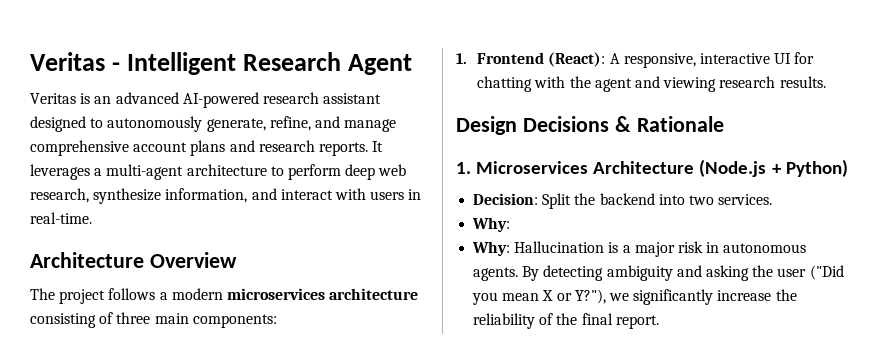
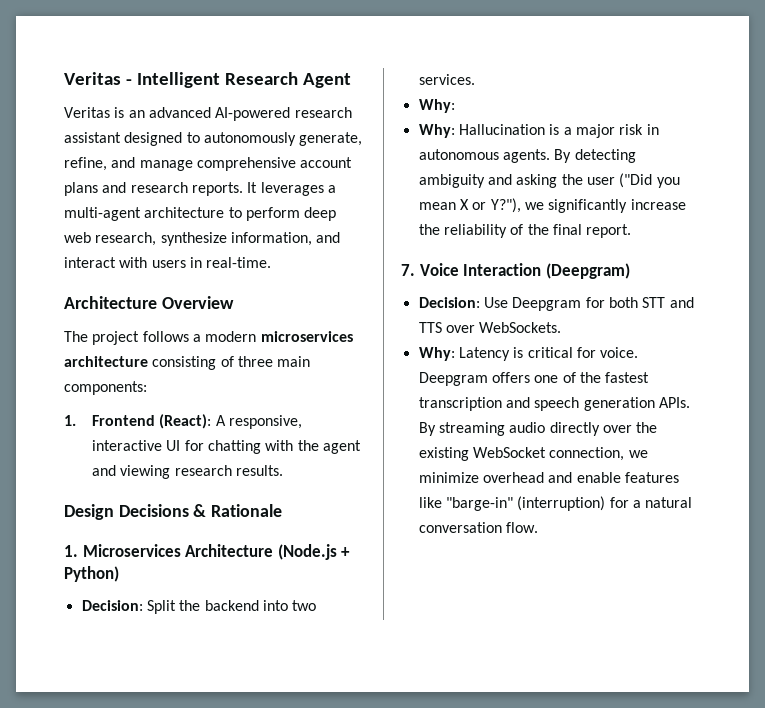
+ 7. Voice Interaction (Deepgram)
+ Decision: Use Deepgram for both STT and TTS over WebSockets.
+ Why: Latency is critical for voice. Deepgram offers one of the fastest transcription and speech generation APIs. By streaming audio directly over the existing WebSocket connection, we minimize overhead and enable features like "barge-in" (interruption) for a natural conversation flow.

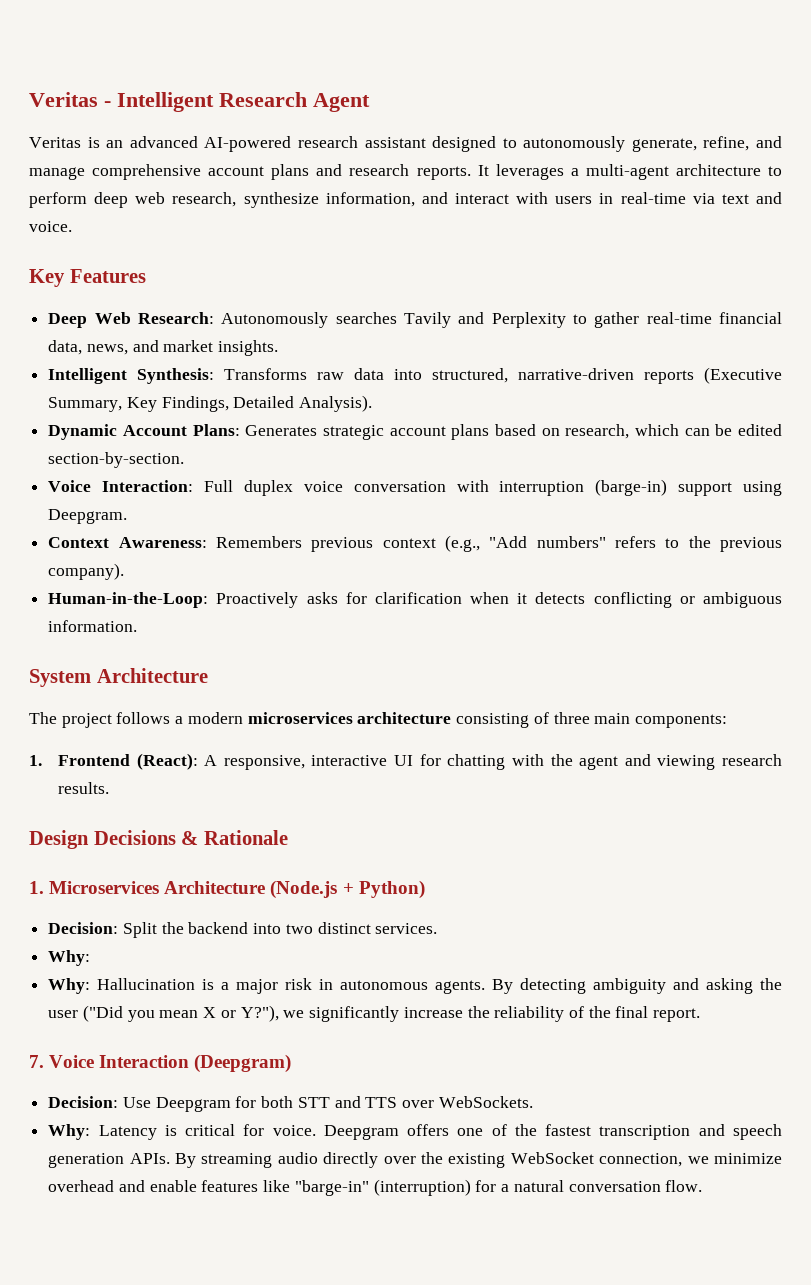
- It leverages a multi-agent architecture to perform deep web research, synthesize information, and interact with users in real-time.
- Architecture Overview
+ It leverages a multi-agent architecture to perform deep web research, synthesize information, and interact with users in real-time via text and voice.
+ Key Features
+ Deep Web Research: Autonomously searches Tavily and Perplexity to gather real-time financial data, news, and market insights.
+ Intelligent Synthesis: Transforms raw data into structured, narrative-driven reports (Executive Summary, Key Findings, Detailed Analysis).
+ Dynamic Account Plans: Generates strategic account plans based on research, which can be edited section-by-section.
+ Voice Interaction: Full duplex voice conversation with interruption (barge-in) support using Deepgram.
+ Context Awareness: Remembers previous context (e.g., "Add numbers" refers to the previous company).
+ Human-in-the-Loop: Proactively asks for clarification when it detects conflicting or ambiguous information.
+ System Architecture
- Decision: Split the backend into two services.
+ Decision: Split the backend into two distinct services.

